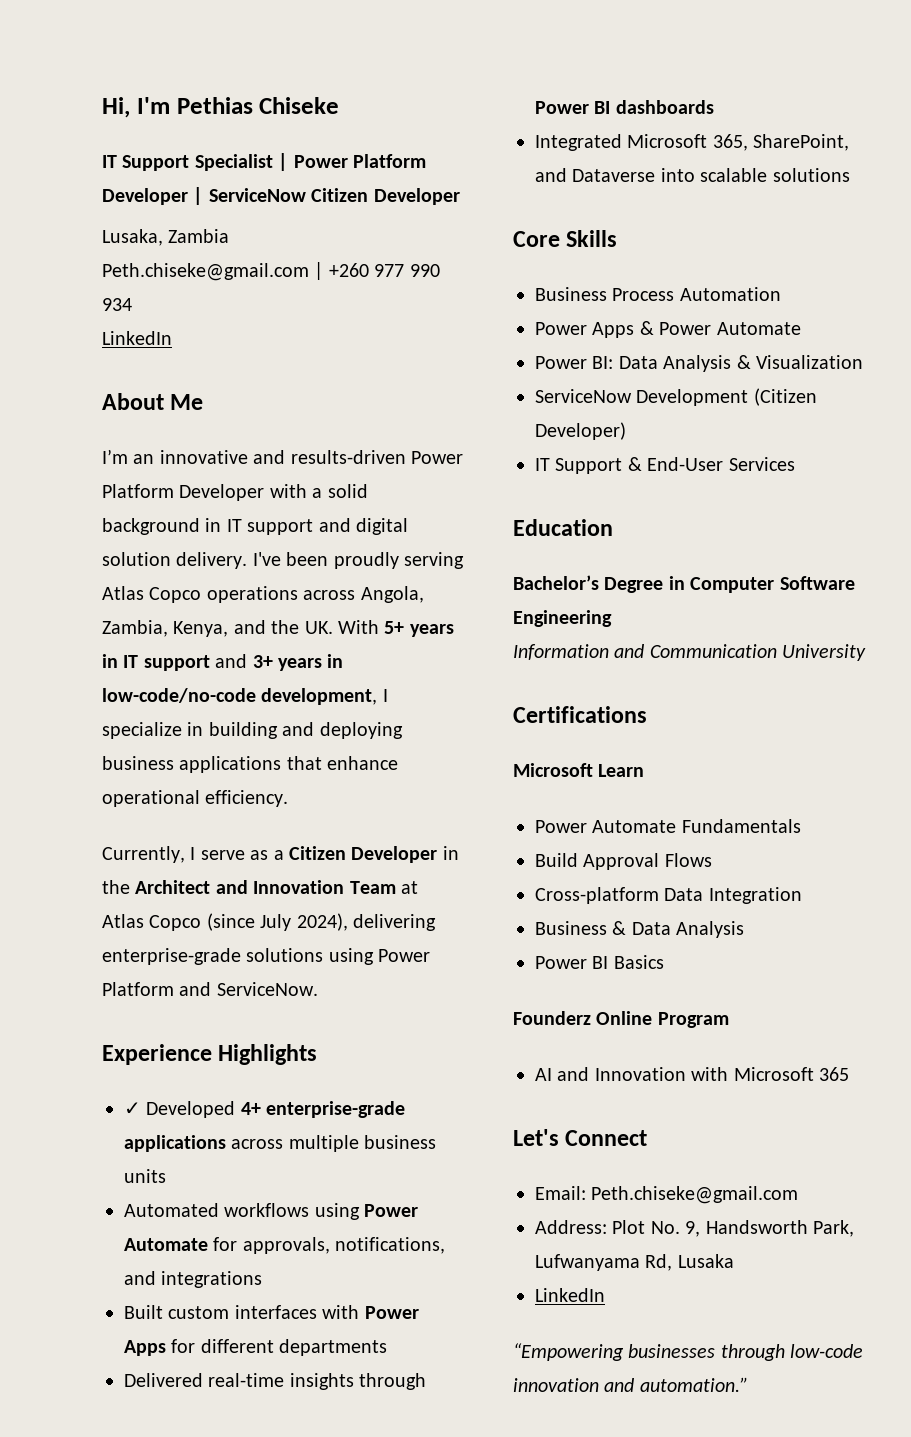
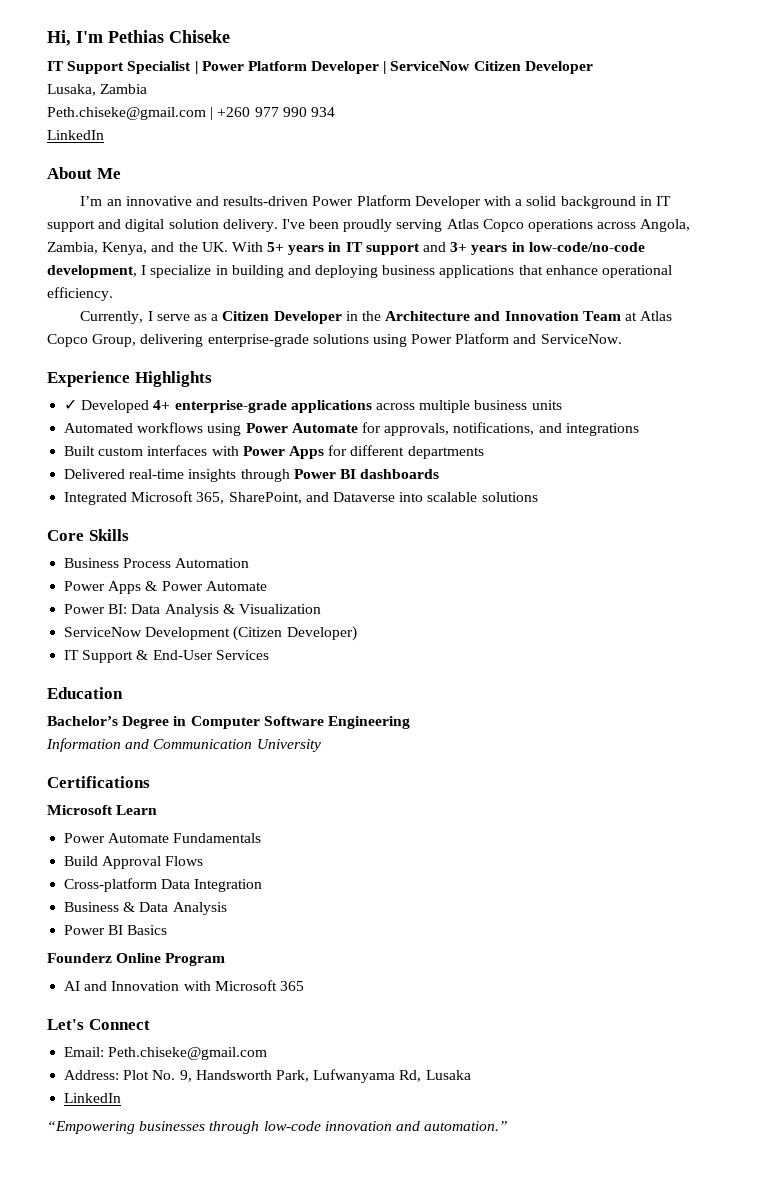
- Currently, I serve as a Citizen Developer in the Architect and Innovation Team at Atlas Copco (since July 2024), delivering enterprise-grade solutions using Power Platform and ServiceNow.
+ Currently, I serve as a Citizen Developer in the Architecture and Innovation Team at Atlas Copco Group, delivering enterprise-grade solutions using Power Platform and ServiceNow.

